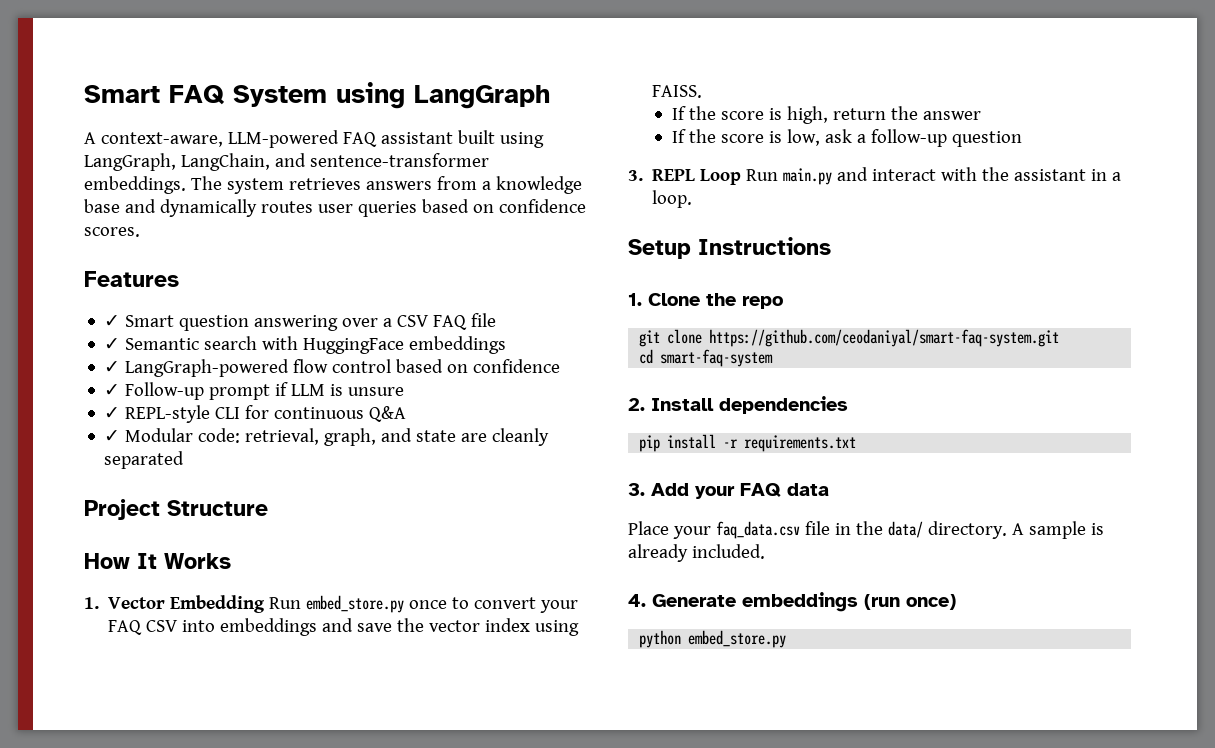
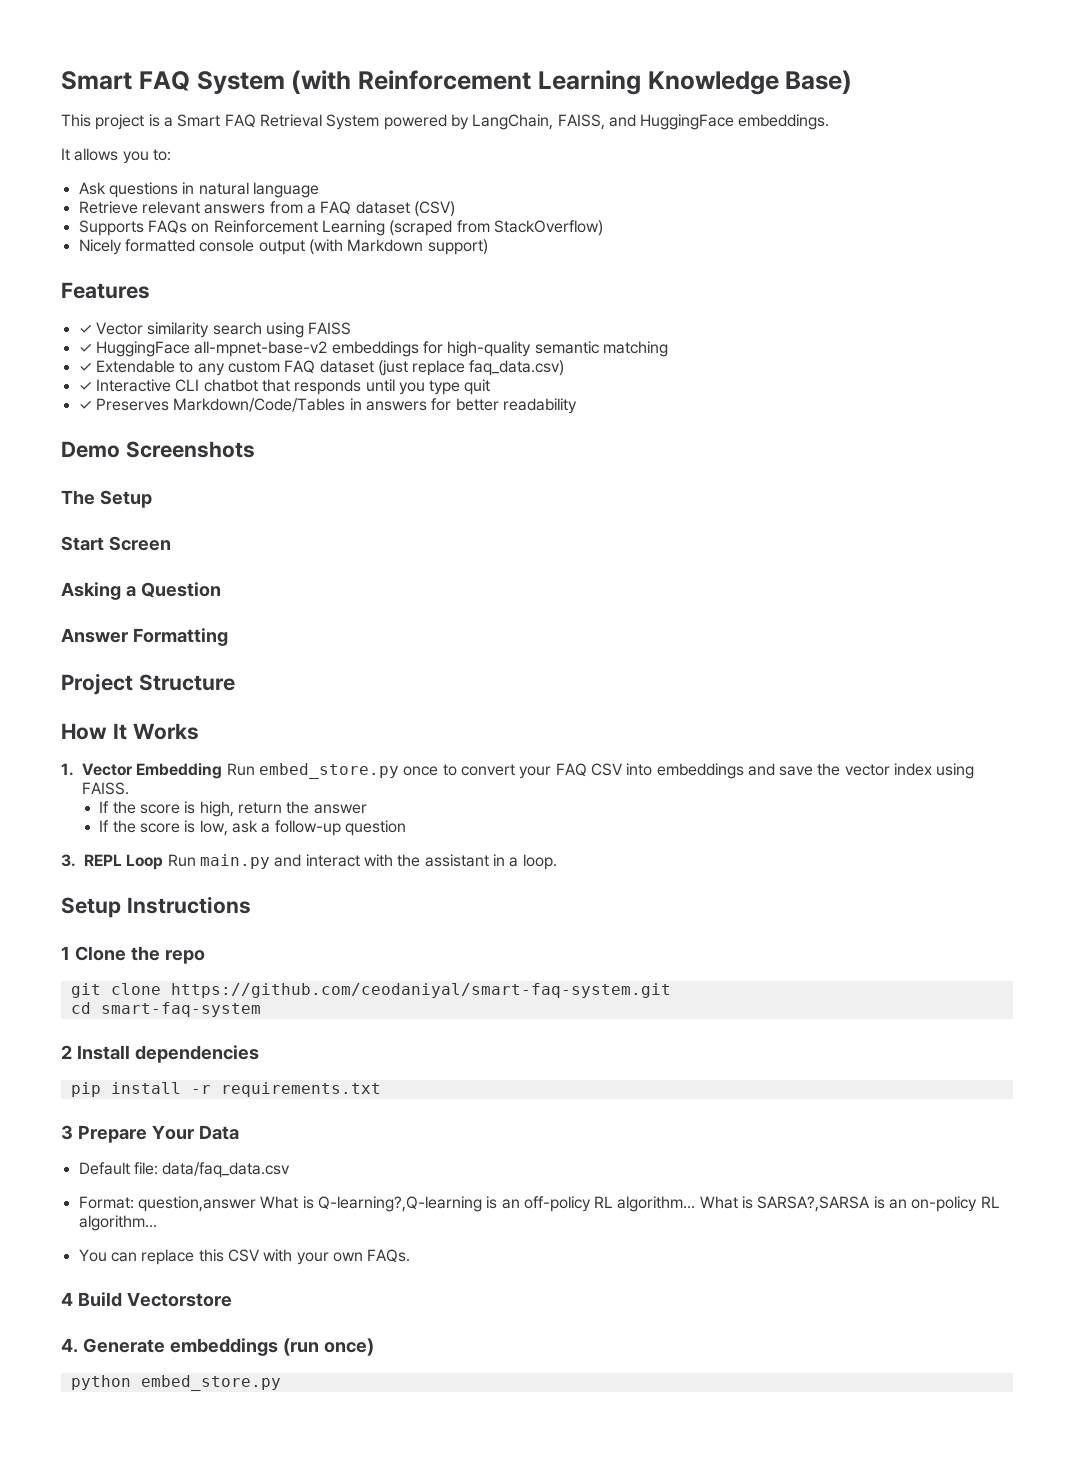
- Smart FAQ System using LangGraph
- A context-aware, LLM-powered FAQ assistant built using LangGraph, LangChain, and sentence-transformer embeddings. The system retrieves answers from a knowledge base and dynamically routes user queries based on confidence scores.
+ Smart FAQ System (with Reinforcement Learning Knowledge Base)
+ This project is a Smart FAQ Retrieval System powered by LangChain, FAISS, and HuggingFace embeddings.
+ It allows you to:
+ Ask questions in natural language
+ Retrieve relevant answers from a FAQ dataset (CSV)
+ Supports FAQs on Reinforcement Learning (scraped from StackOverflow)
+ Nicely formatted console output (with Markdown support)
  Features
- ✓ Smart question answering over a CSV FAQ file
- ✓ Semantic search with HuggingFace embeddings
- ✓ LangGraph-powered flow control based on confidence
- ✓ Follow-up prompt if LLM is unsure
- ✓ REPL-style CLI for continuous Q&A
- ✓ Modular code: retrieval, graph, and state are cleanly separated
+ ✓ Vector similarity search using FAISS
+ ✓ HuggingFace all-mpnet-base-v2 embeddings for high-quality semantic matching
+ ✓ Extendable to any custom FAQ dataset (just replace faq_data.csv)
+ ✓ Interactive CLI chatbot that responds until you type quit
+ ✓ Preserves Markdown/Code/Tables in answers for better readability
+ Demo Screenshots
+ The Setup
+ Start Screen
+ Asking a Question
+ Answer Formatting
- 1. Clone the repo
+ 1 Clone the repo
- 2. Install dependencies
+ 2 Install dependencies
- 3. Add your FAQ data
- Place your faq_data.csv file in the data/ directory. A sample is already included.
+ 3 Prepare Your Data
+ Default file: data/faq_data.csv
+ Format: question,answer What is Q-learning?,Q-learning is an off-policy RL algorithm... What is SARSA?,SARSA is an on-policy RL algorithm...
+ You can replace this CSV with your own FAQs.
+ 4 Build Vectorstore

